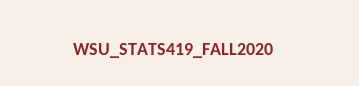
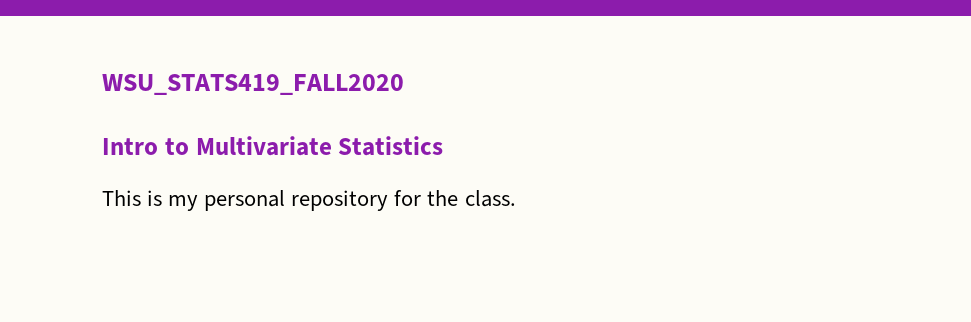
+ Intro to Multivariate Statistics
+ This is my personal repository for the class.

